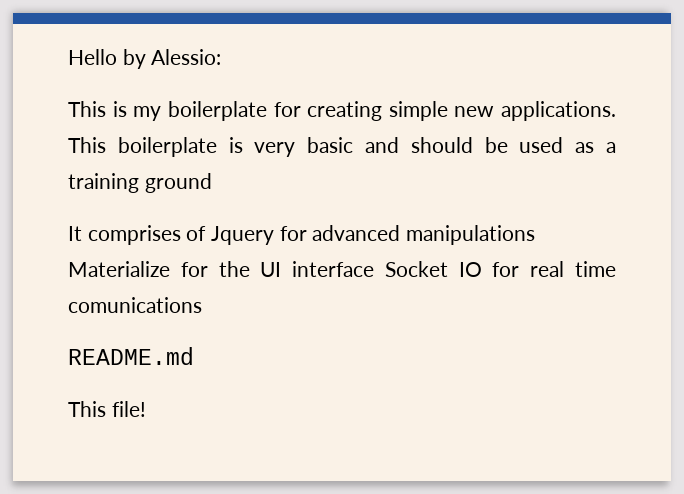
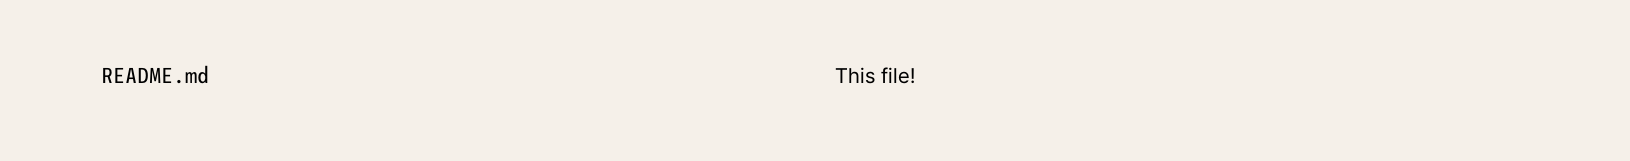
- Hello by Alessio:
- This is my boilerplate for creating simple new applications. This boilerplate is very basic and should be used as a training ground
- It comprises of Jquery for advanced manipulations Materialize for the UI interface Socket IO for real time comunications

